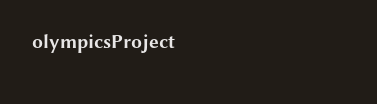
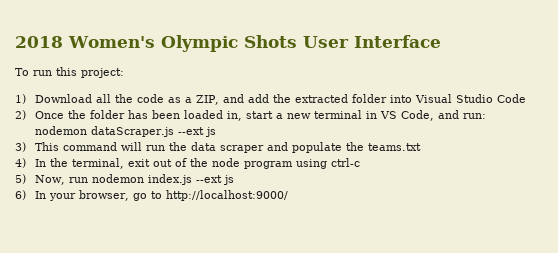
- olympicsProject
+ 2018 Women's Olympic Shots User Interface
+ To run this project:
+ 1) Download all the code as a ZIP, and add the extracted folder into Visual Studio Code
+ 2) Once the folder has been loaded in, start a new terminal in VS Code, and run: nodemon dataScraper.js --ext js
+ 3) This command will run the data scraper and populate the teams.txt
+ 4) In the terminal, exit out of the node program using ctrl-c
+ 5) Now, run nodemon index.js --ext js
+ 6) In your browser, go to http://localhost:9000/

